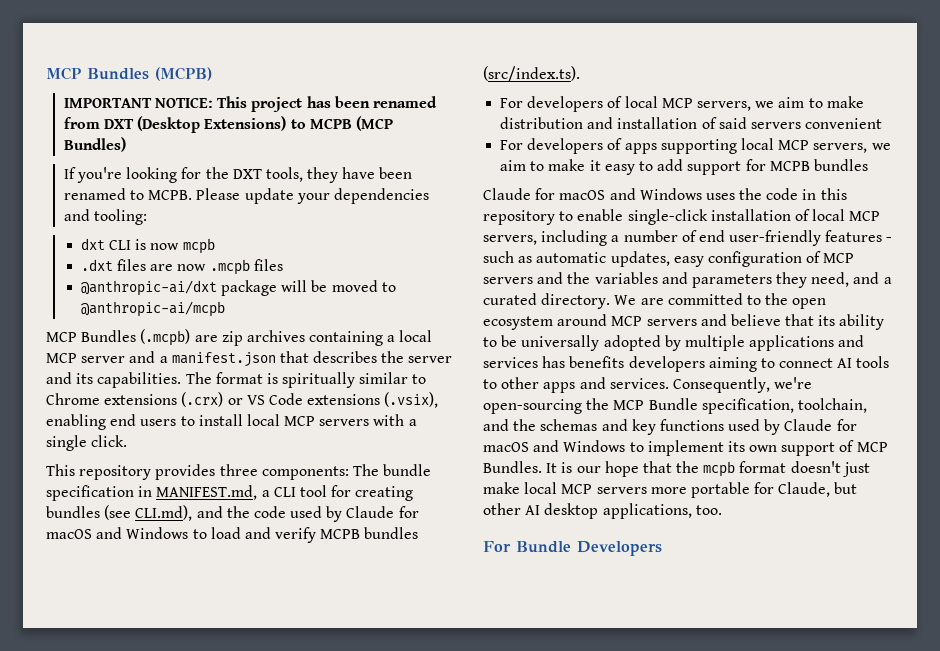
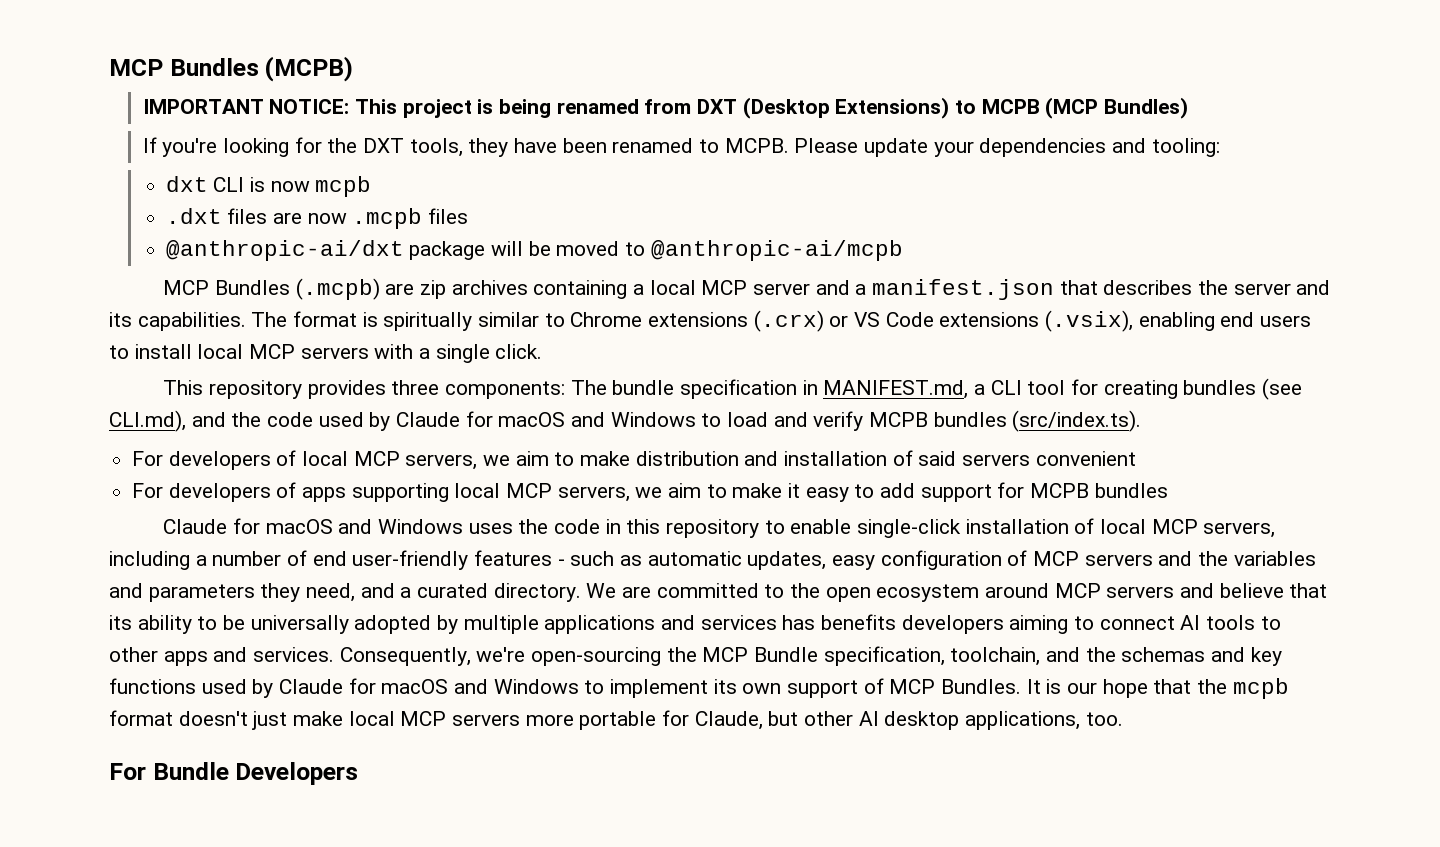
- IMPORTANT NOTICE: This project has been renamed from DXT (Desktop Extensions) to MCPB (MCP Bundles)
+ IMPORTANT NOTICE: This project is being renamed from DXT (Desktop Extensions) to MCPB (MCP Bundles)

